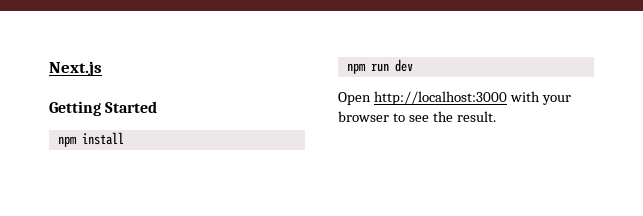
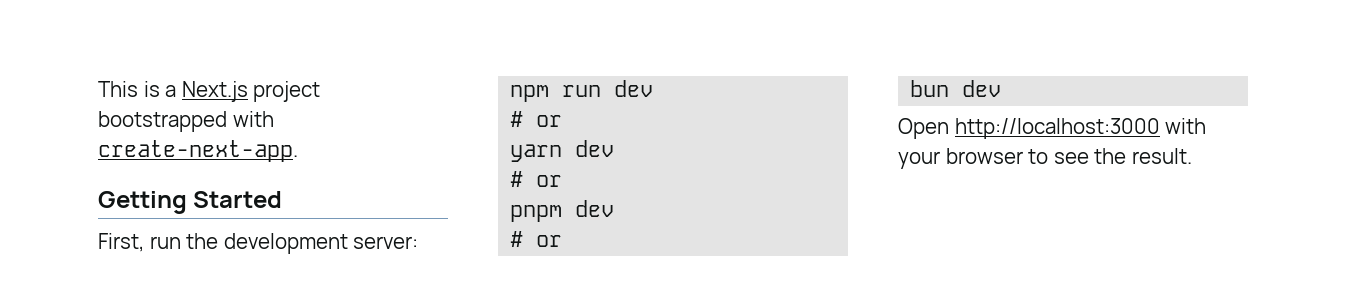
- Next.js
+ This is a Next.js project bootstrapped with create-next-app.
  Getting Started
- npm install
+ First, run the development server:
  npm run dev
+ # or
+ yarn dev
+ # or
+ pnpm dev
+ # or
+ bun dev

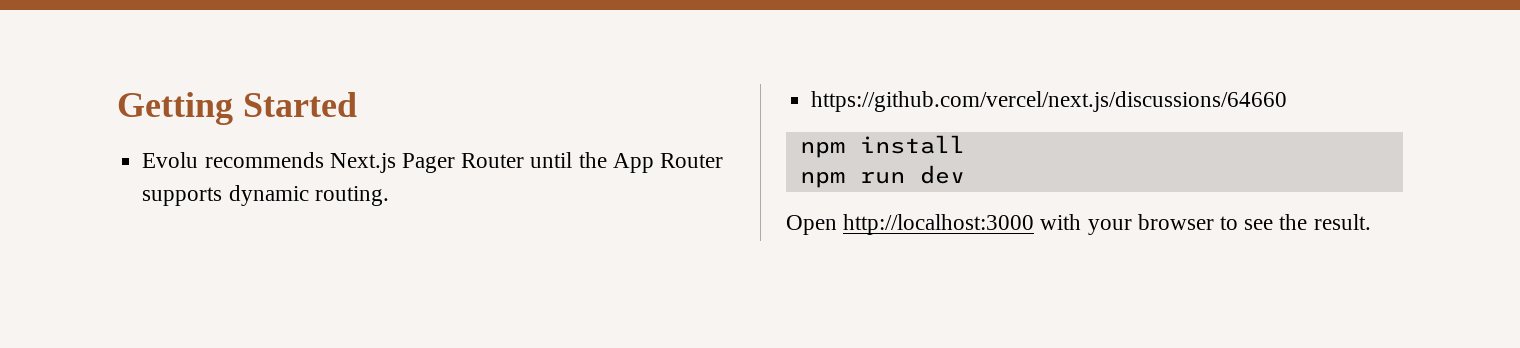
- This is a Next.js project bootstrapped with create-next-app.
  Getting Started
- First, run the development server:
+ Evolu recommends Next.js Pager Router until the App Router supports dynamic routing.
+ https://github.com/vercel/next.js/discussions/64660
+ npm install
  npm run dev
- # or
- yarn dev
- # or
- pnpm dev
- # or
- bun dev

